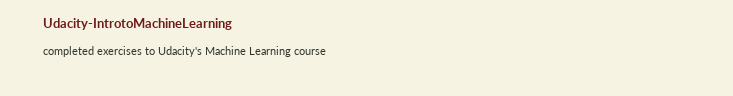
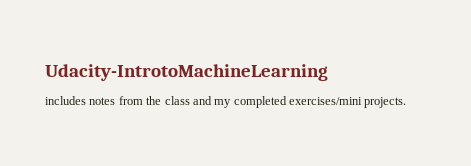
- completed exercises to Udacity's Machine Learning course
+ includes notes from the class and my completed exercises/mini projects.

